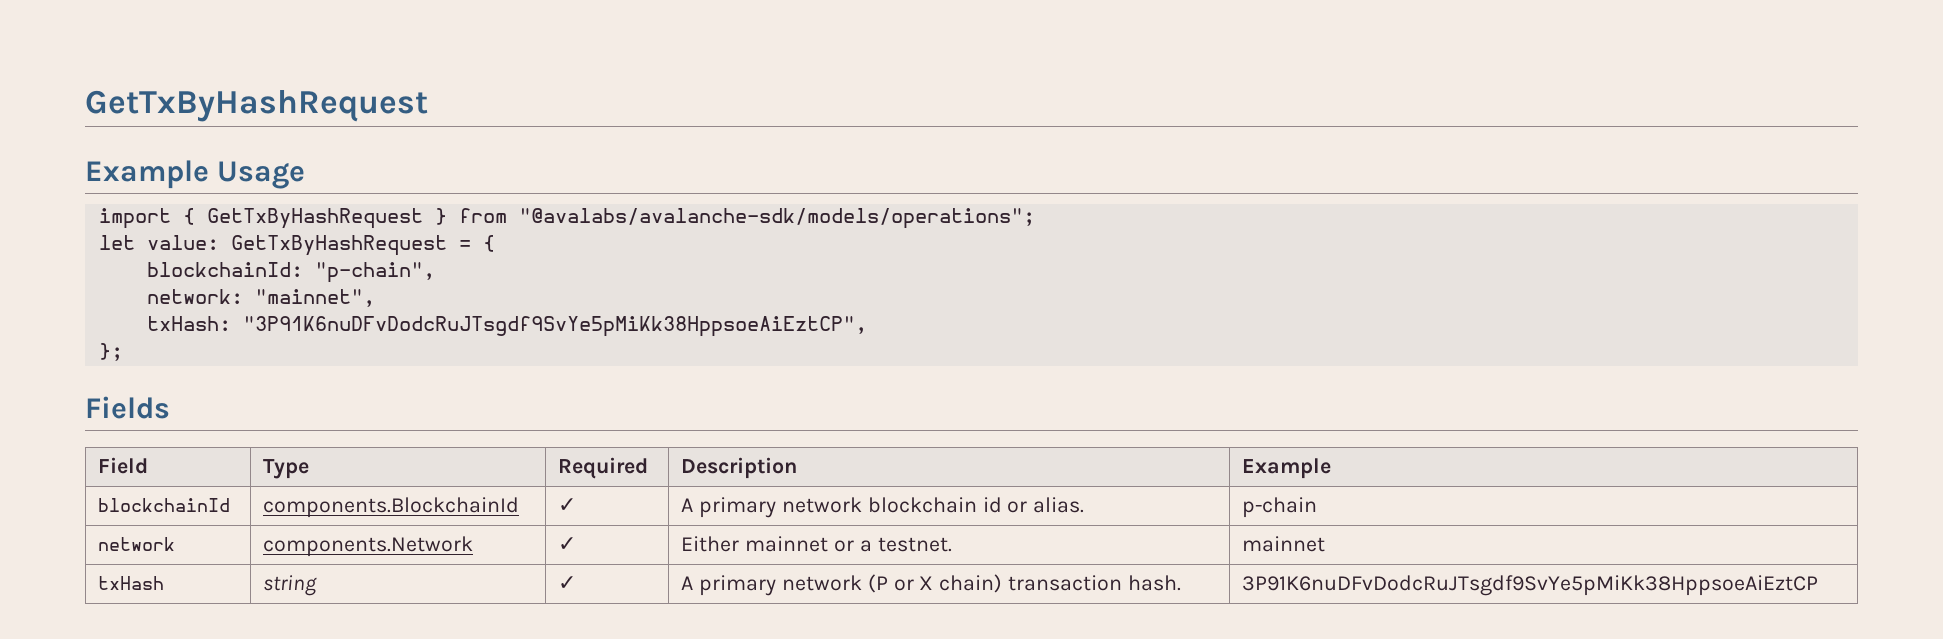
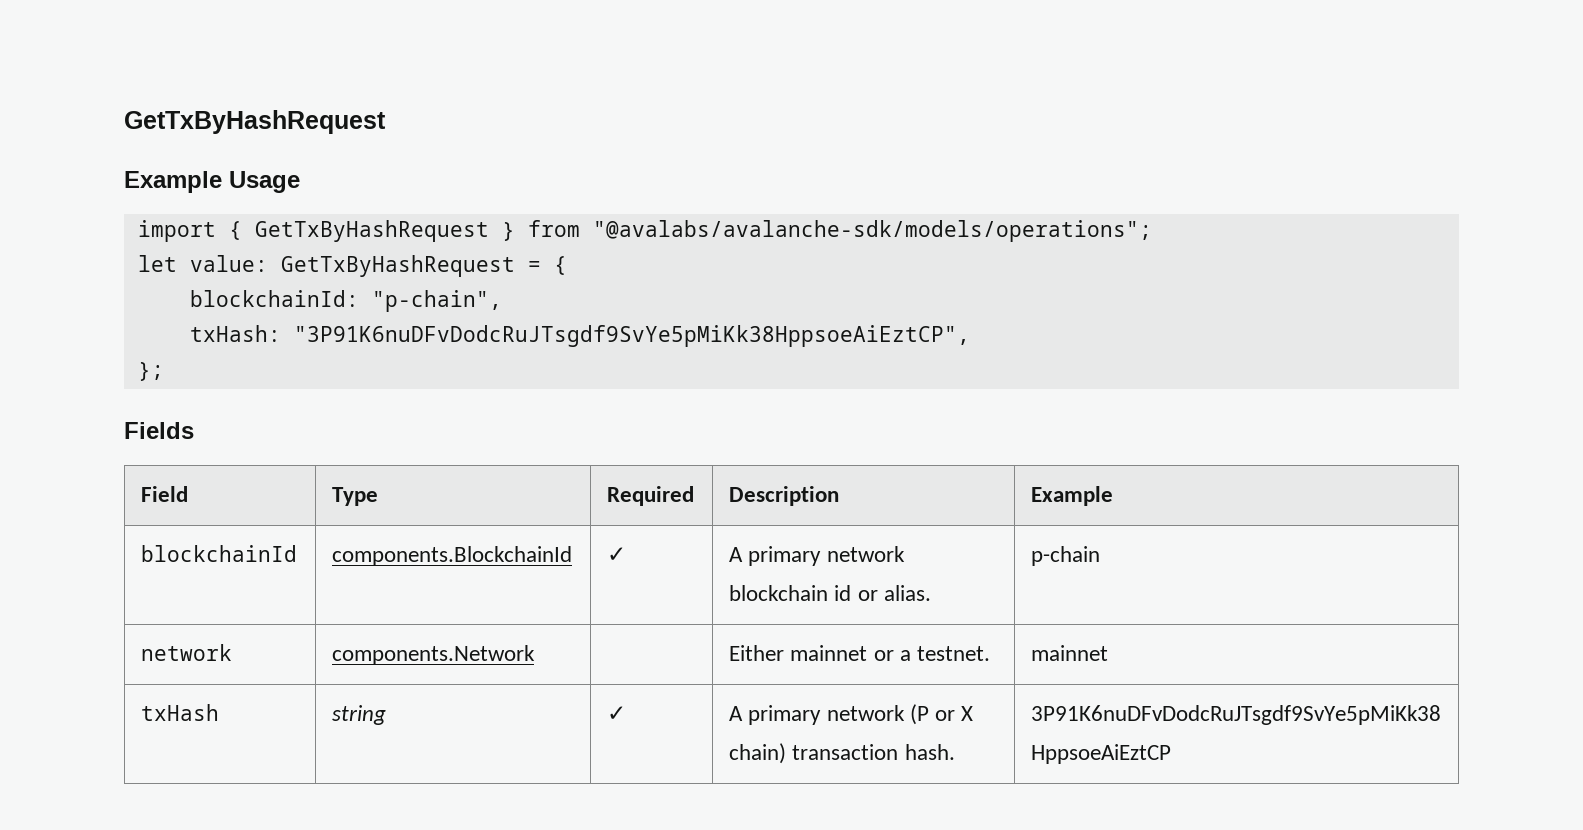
- network: "mainnet",
- network | components.Network | ✓ | Either mainnet or a testnet. | mainnet
+ network | components.Network | | Either mainnet or a testnet. | mainnet

